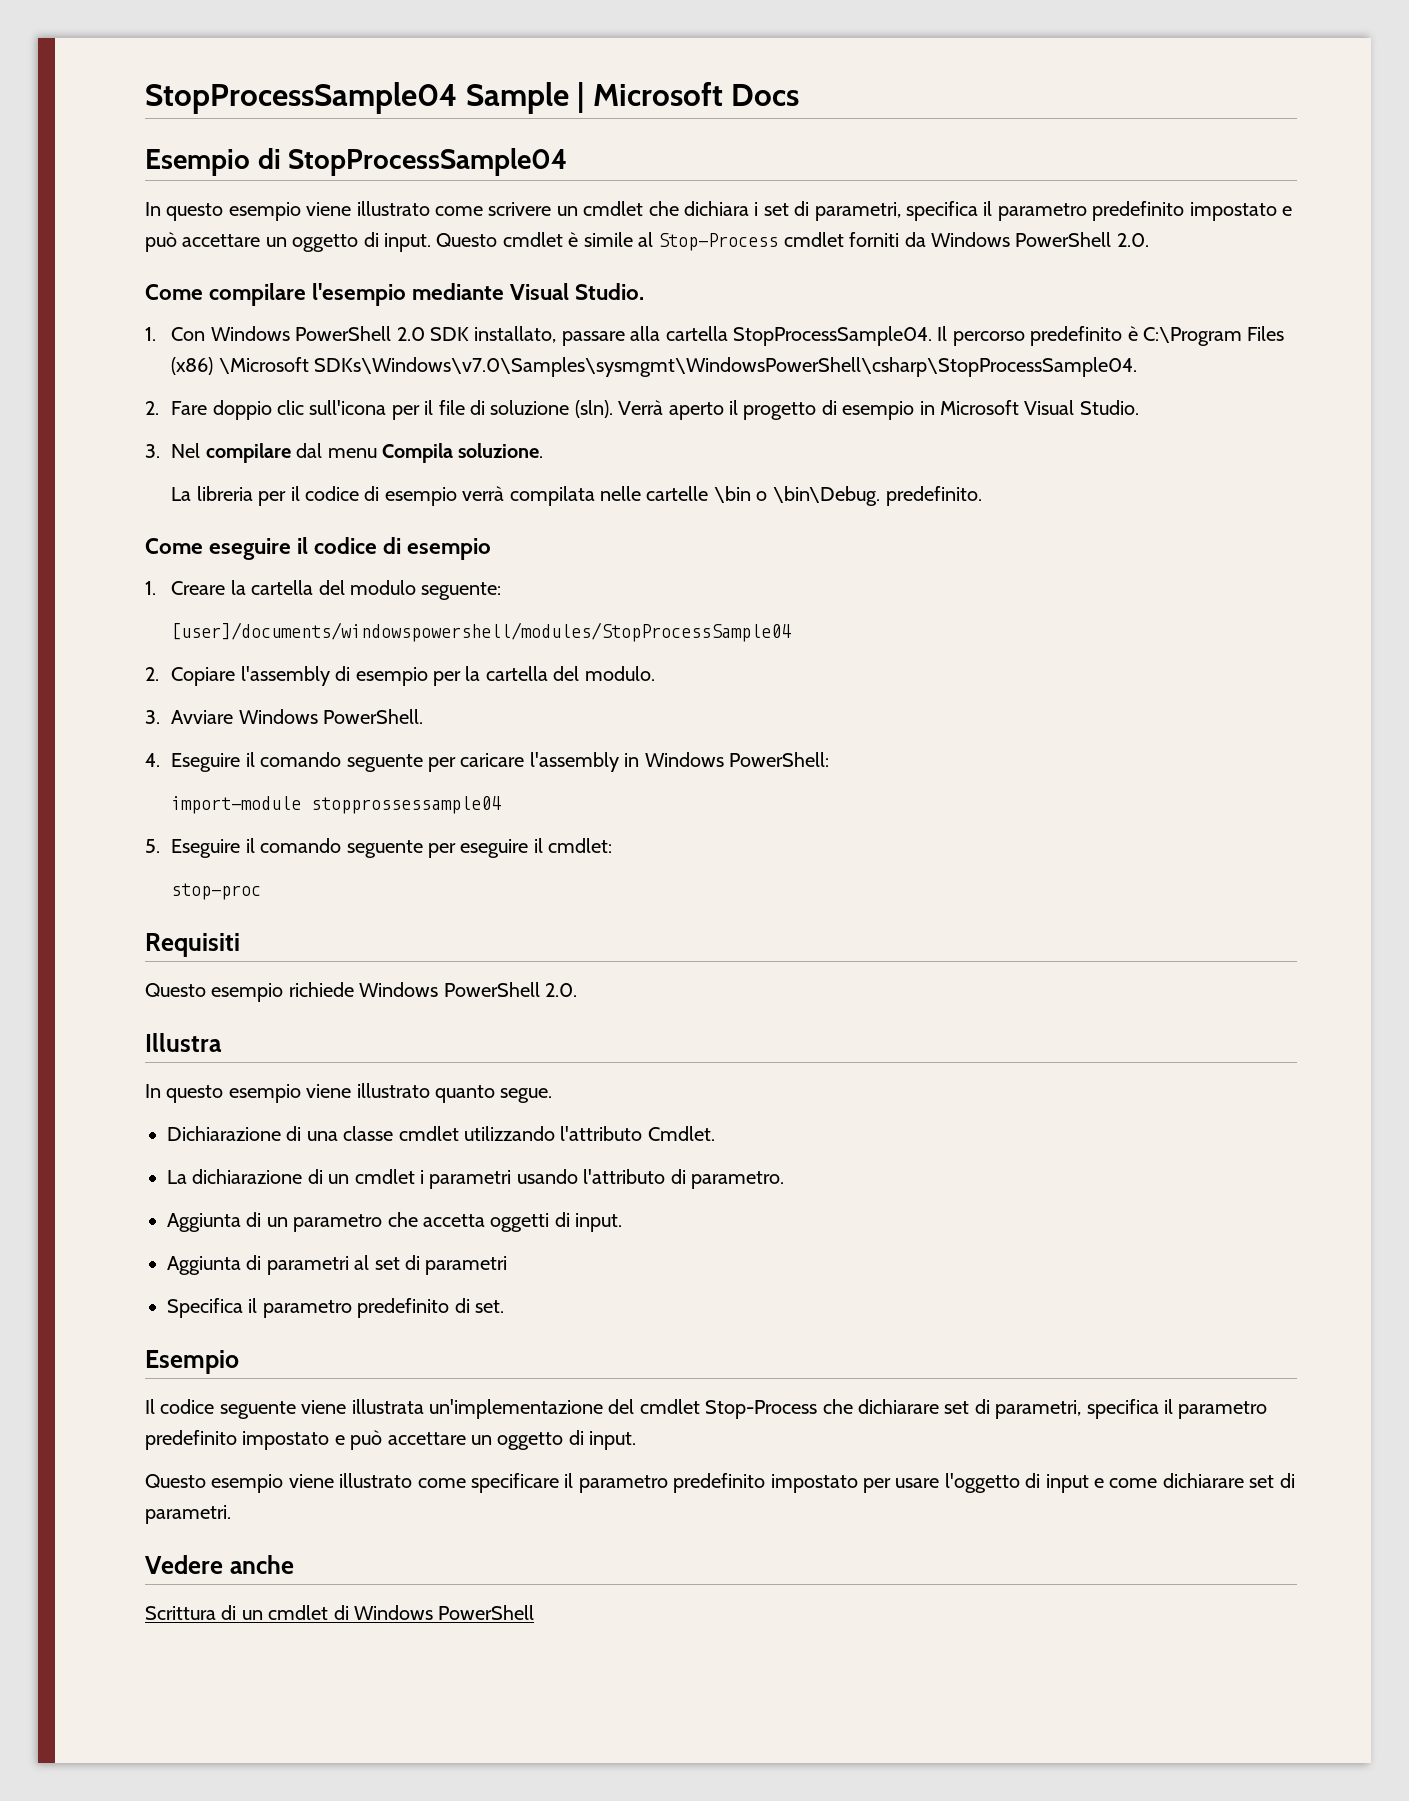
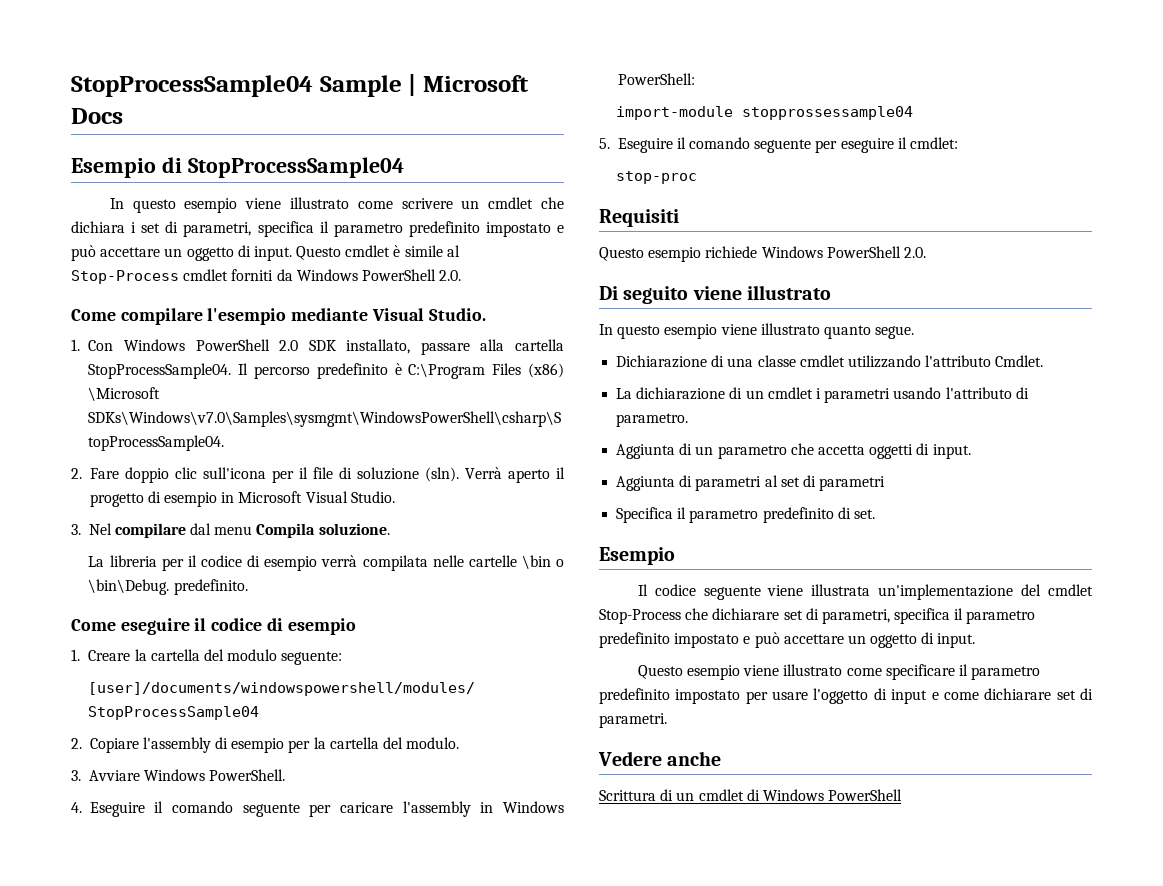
- Illustra
+ Di seguito viene illustrato

